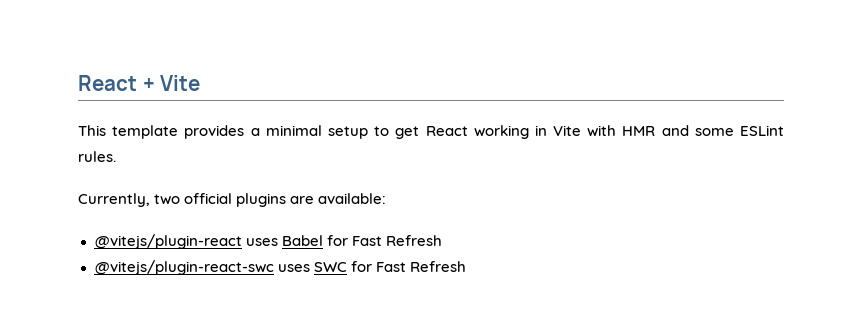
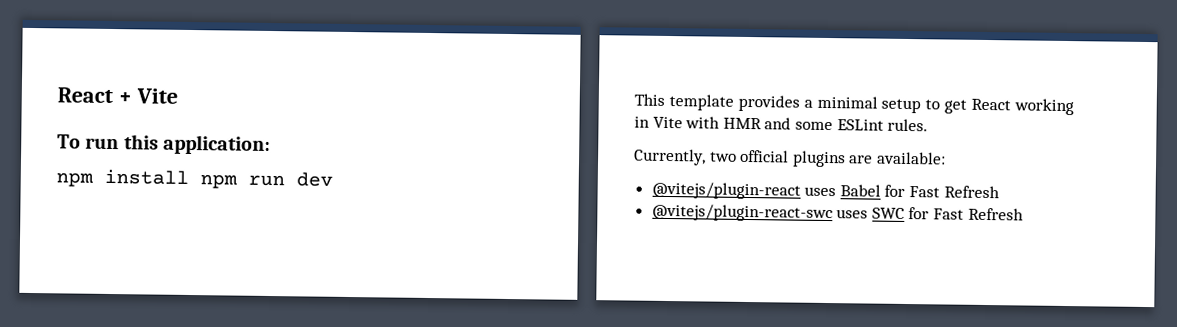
+ To run this application:
+ npm install npm run dev

